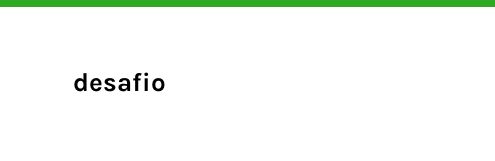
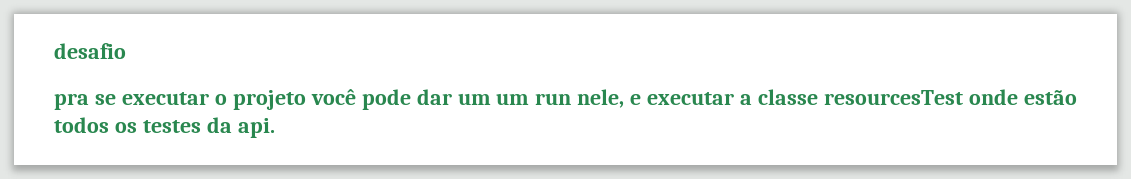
+ pra se executar o projeto você pode dar um um run nele, e executar a classe resourcesTest onde estão todos os testes da api.

